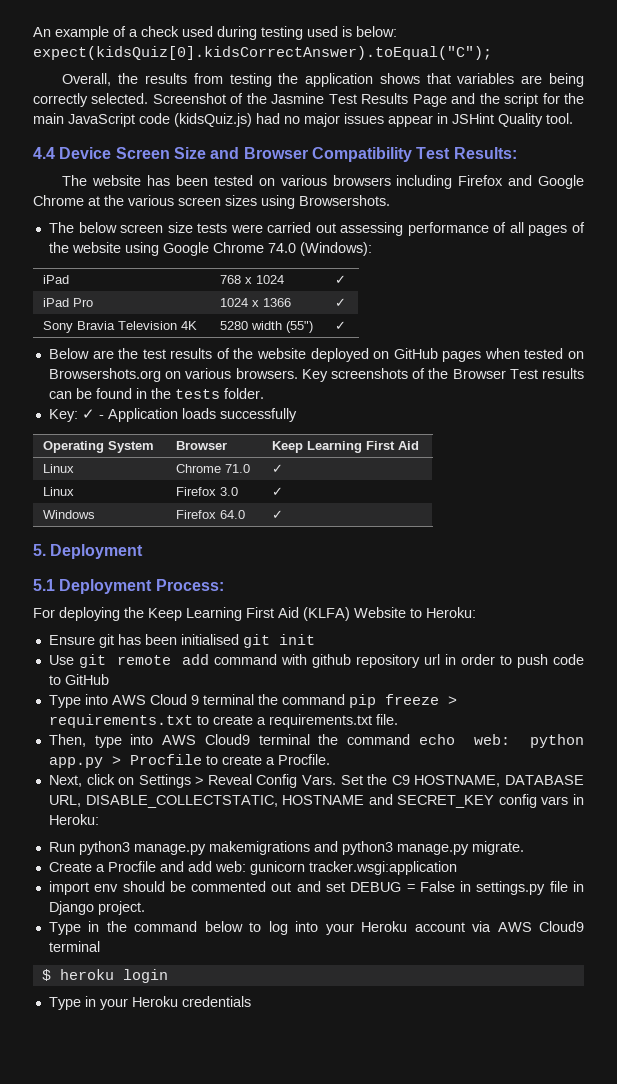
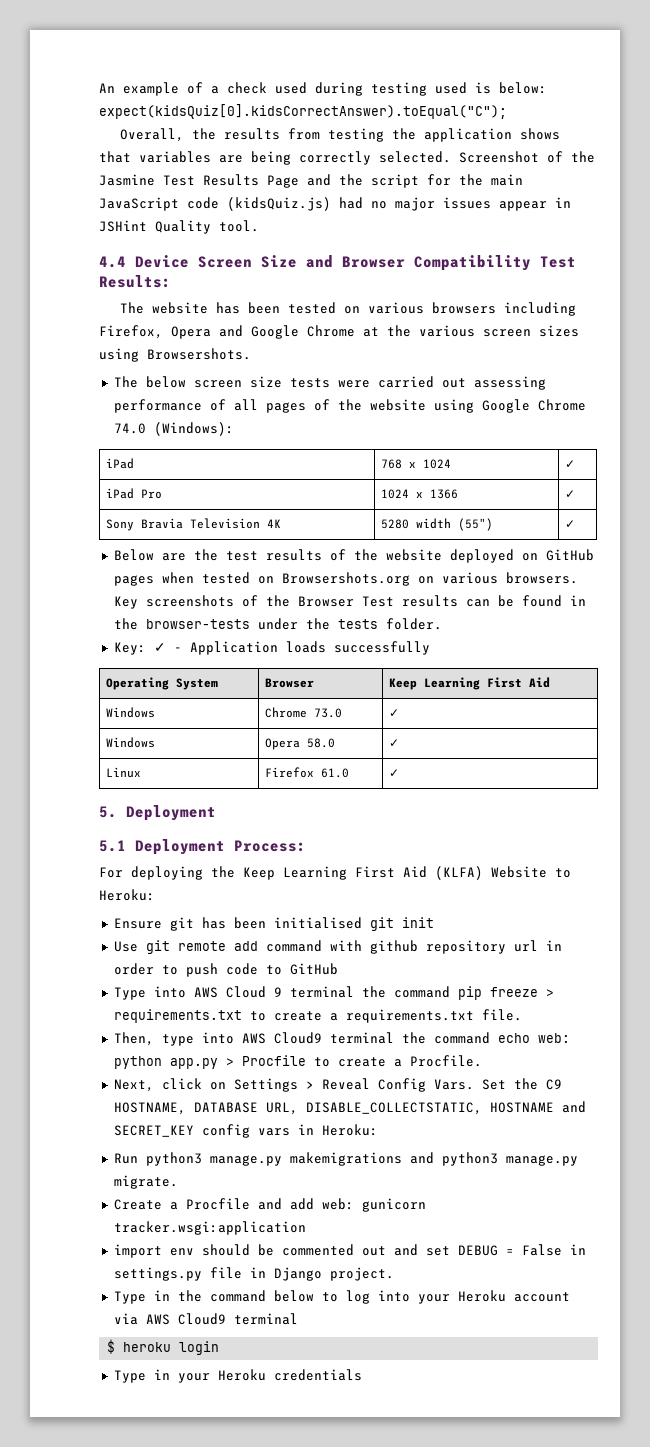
- The website has been tested on various browsers including Firefox and Google Chrome at the various screen sizes using Browsershots.
+ The website has been tested on various browsers including Firefox, Opera and Google Chrome at the various screen sizes using Browsershots.
- Key screenshots of the Browser Test results can be found in the tests folder.
+ Key screenshots of the Browser Test results can be found in the browser-tests under the tests folder.
- Linux | Chrome 71.0 | ✓
- Linux | Firefox 3.0 | ✓
- Windows | Firefox 64.0 | ✓
+ Windows | Chrome 73.0 | ✓
+ Windows | Opera 58.0 | ✓
+ Linux | Firefox 61.0 | ✓

